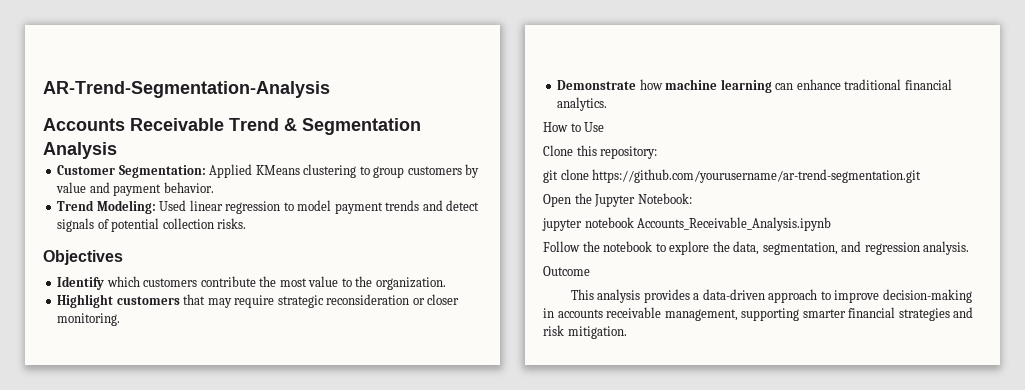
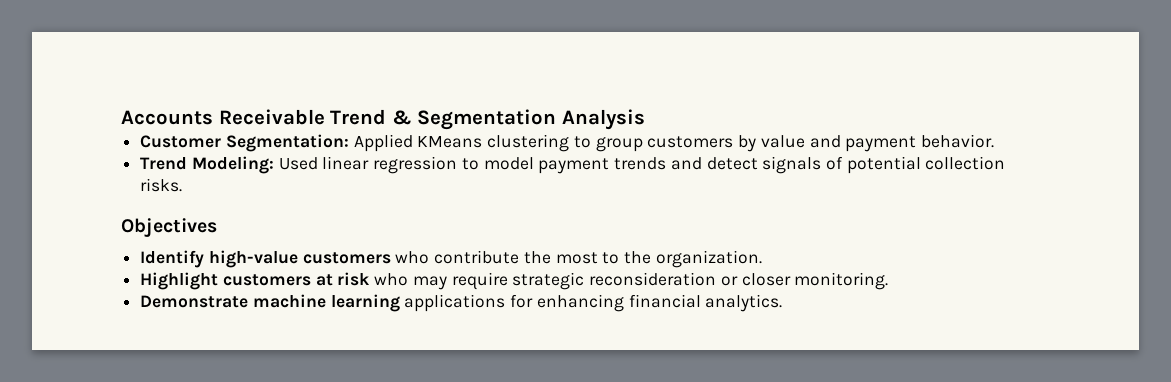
- AR-Trend-Segmentation-Analysis
- Identify which customers contribute the most value to the organization.
+ Identify high-value customers who contribute the most to the organization.
- Highlight customers that may require strategic reconsideration or closer monitoring.
+ Highlight customers at risk who may require strategic reconsideration or closer monitoring.
- Demonstrate how machine learning can enhance traditional financial analytics.
+ Demonstrate machine learning applications for enhancing financial analytics.
- How to Use
- Clone this repository:
- git clone https://github.com/yourusername/ar-trend-segmentation.git
- Open the Jupyter Notebook:
- jupyter notebook Accounts_Receivable_Analysis.ipynb
- Follow the notebook to explore the data, segmentation, and regression analysis.
- Outcome
- This analysis provides a data-driven approach to improve decision-making in accounts receivable management, supporting smarter financial strategies and risk mitigation.

